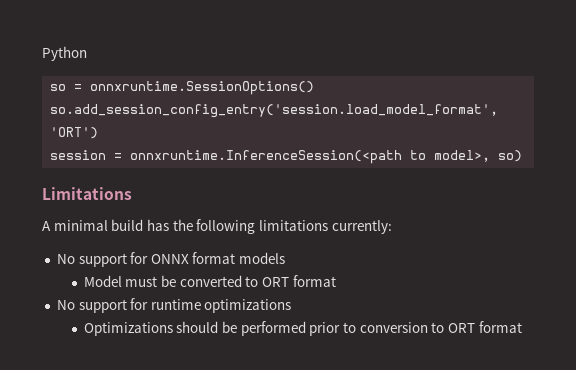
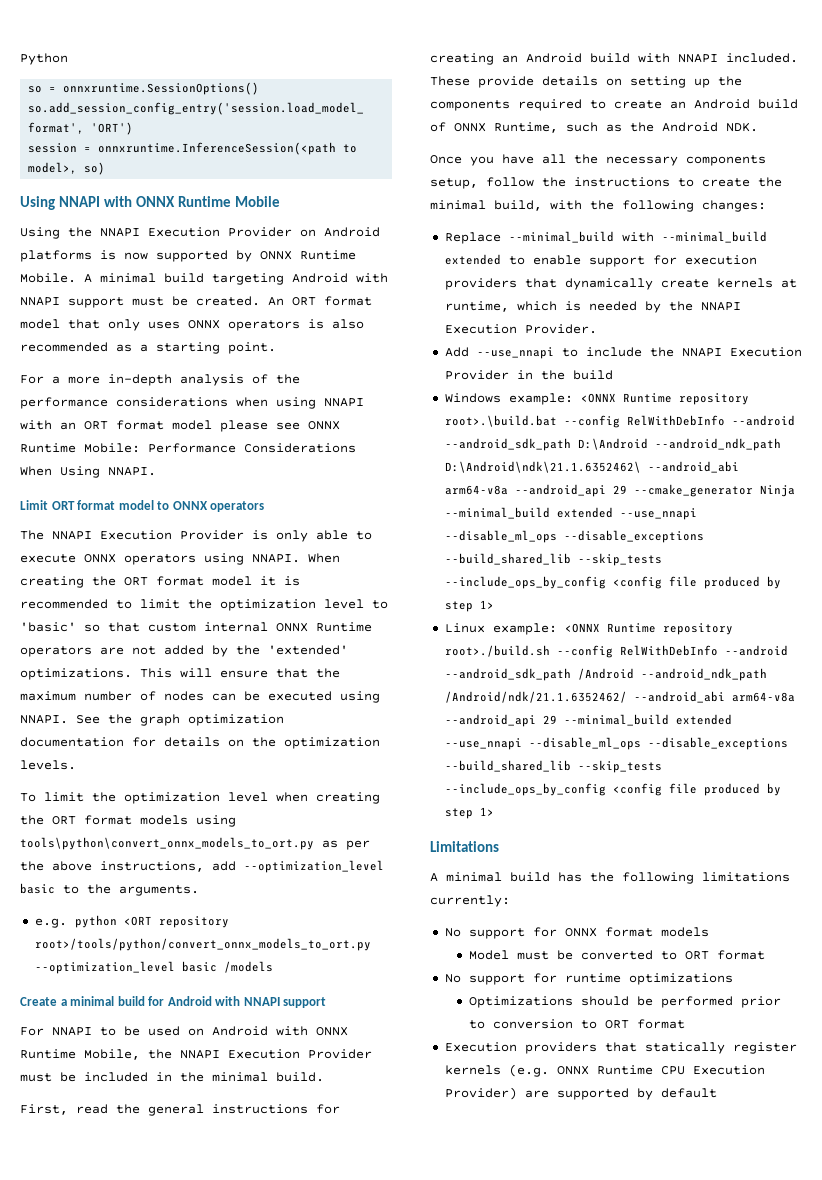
+ Using NNAPI with ONNX Runtime Mobile
+ Using the NNAPI Execution Provider on Android platforms is now supported by ONNX Runtime Mobile. A minimal build targeting Android with NNAPI support must be created. An ORT format model that only uses ONNX operators is also recommended as a starting point.
+ For a more in-depth analysis of the performance considerations when using NNAPI with an ORT format model please see ONNX Runtime Mobile: Performance Considerations When Using NNAPI.
+ Limit ORT format model to ONNX operators
+ The NNAPI Execution Provider is only able to execute ONNX operators using NNAPI. When creating the ORT format model it is recommended to limit the optimization level to 'basic' so that custom internal ONNX Runtime operators are not added by the 'extended' optimizations. This will ensure that the maximum number of nodes can be executed using NNAPI. See the graph optimization documentation for details on the optimization levels.
+ To limit the optimization level when creating the ORT format models using tools\python\convert_onnx_models_to_ort.py as per the above instructions, add --optimization_level basic to the arguments.
+ e.g. python <ORT repository root>/tools/python/convert_onnx_models_to_ort.py --optimization_level basic /models
+ Create a minimal build for Android with NNAPI support
+ For NNAPI to be used on Android with ONNX Runtime Mobile, the NNAPI Execution Provider must be included in the minimal build.
+ First, read the general instructions for creating an Android build with NNAPI included. These provide details on setting up the components required to create an Android build of ONNX Runtime, such as the Android NDK.
+ Once you have all the necessary components setup, follow the instructions to create the minimal build, with the following changes:
+ Replace --minimal_build with --minimal_build extended to enable support for execution providers that dynamically create kernels at runtime, which is needed by the NNAPI Execution Provider.
+ Add --use_nnapi to include the NNAPI Execution Provider in the build
+ Windows example: <ONNX Runtime repository root>.\build.bat --config RelWithDebInfo --android --android_sdk_path D:\Android --android_ndk_path D:\Android\ndk\21.1.6352462\ --android_abi arm64-v8a --android_api 29 --cmake_generator Ninja --minimal_build extended --use_nnapi --disable_ml_ops --disable_exceptions --build_shared_lib --skip_tests --include_ops_by_config <config file produced by step 1>
+ Linux example: <ONNX Runtime repository root>./build.sh --config RelWithDebInfo --android --android_sdk_path /Android --android_ndk_path /Android/ndk/21.1.6352462/ --android_abi arm64-v8a --android_api 29 --minimal_build extended --use_nnapi --disable_ml_ops --disable_exceptions --build_shared_lib --skip_tests --include_ops_by_config <config file produced by step 1>
+ Execution providers that statically register kernels (e.g. ONNX Runtime CPU Execution Provider) are supported by default

